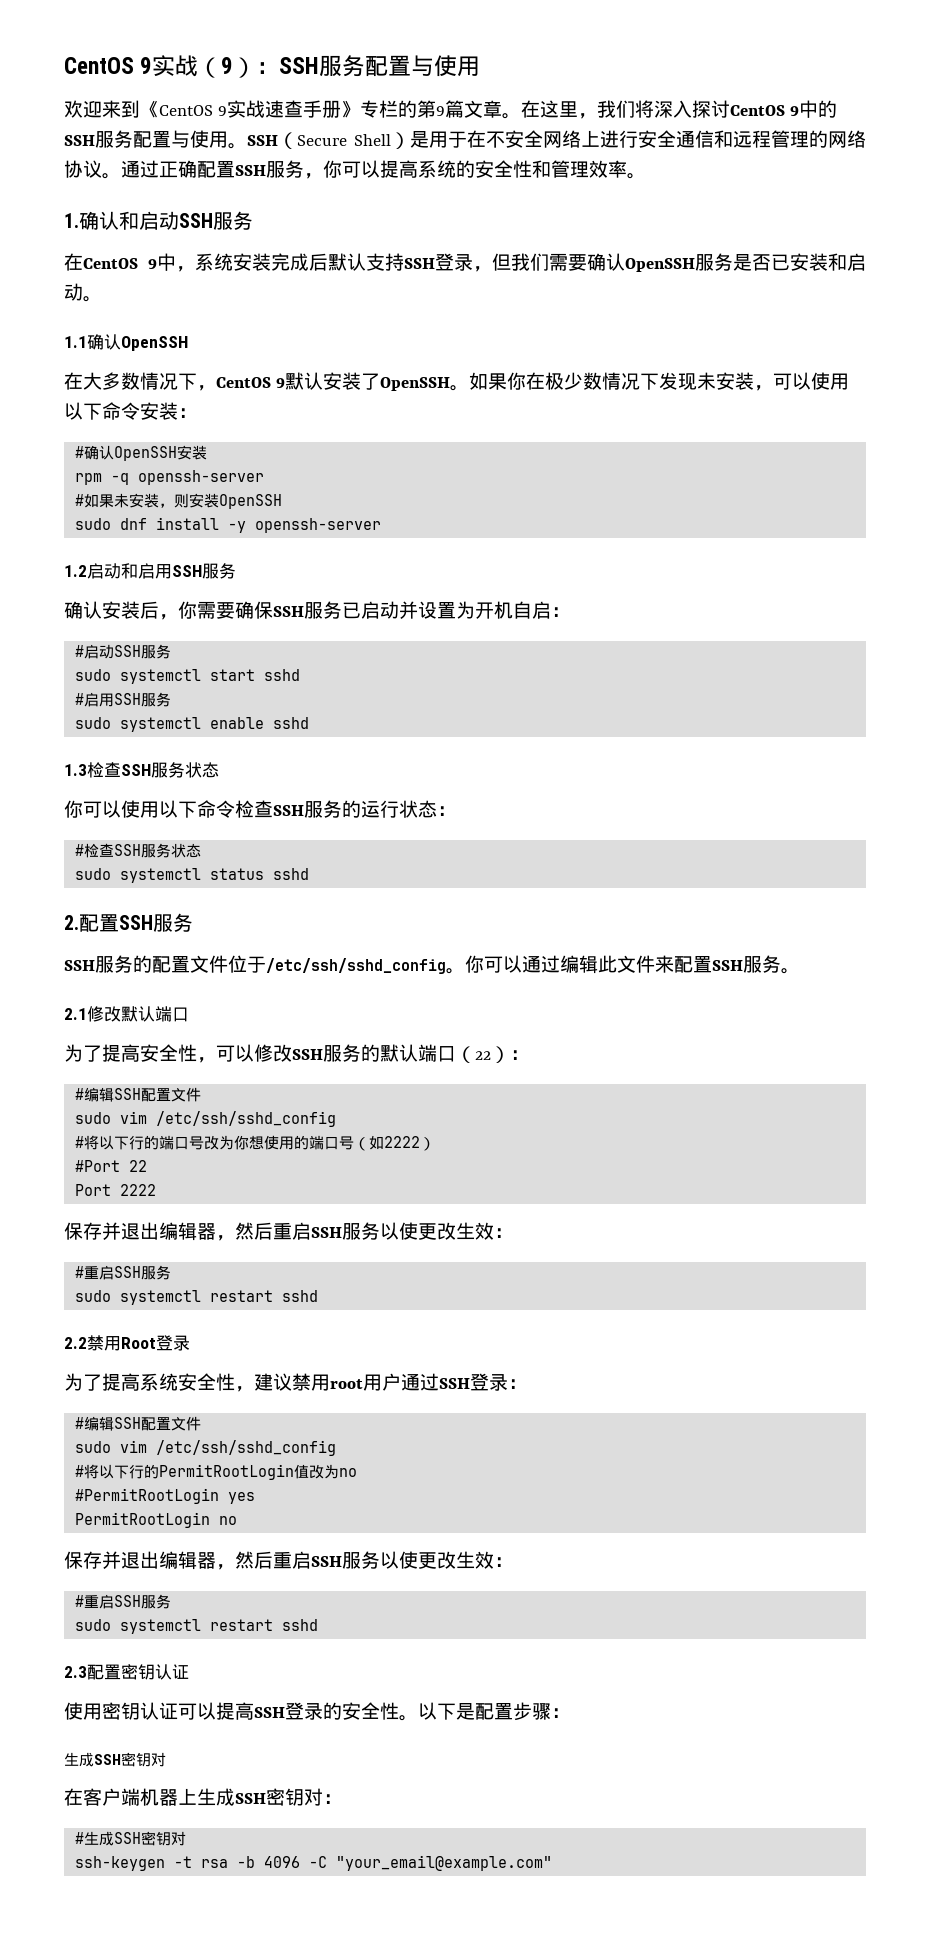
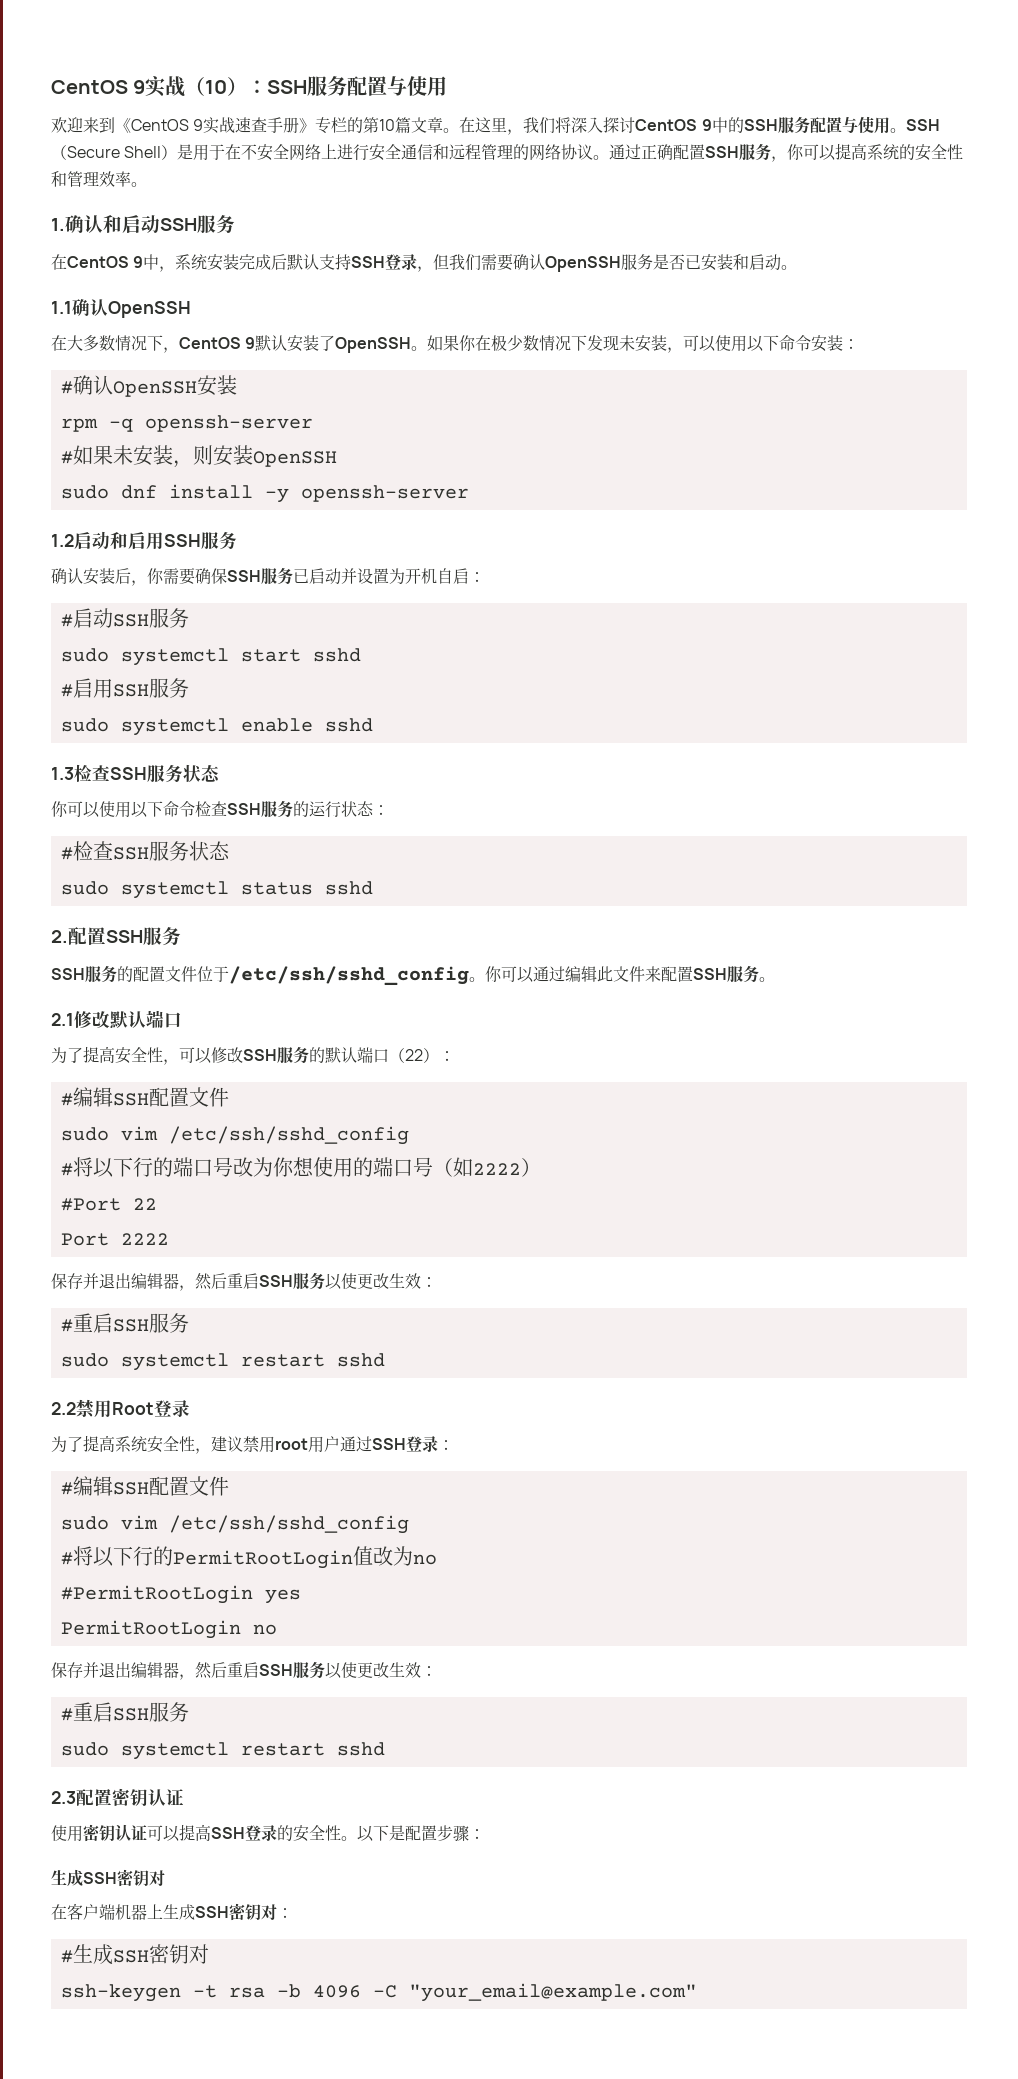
- CentOS 9实战（9）：SSH服务配置与使用
+ CentOS 9实战（10）：SSH服务配置与使用
- 欢迎来到《CentOS 9实战速查手册》专栏的第9篇文章。
+ 欢迎来到《CentOS 9实战速查手册》专栏的第10篇文章。

